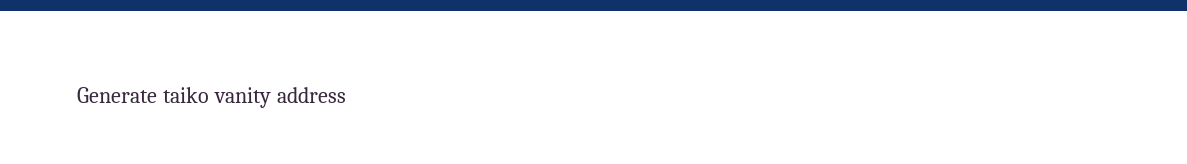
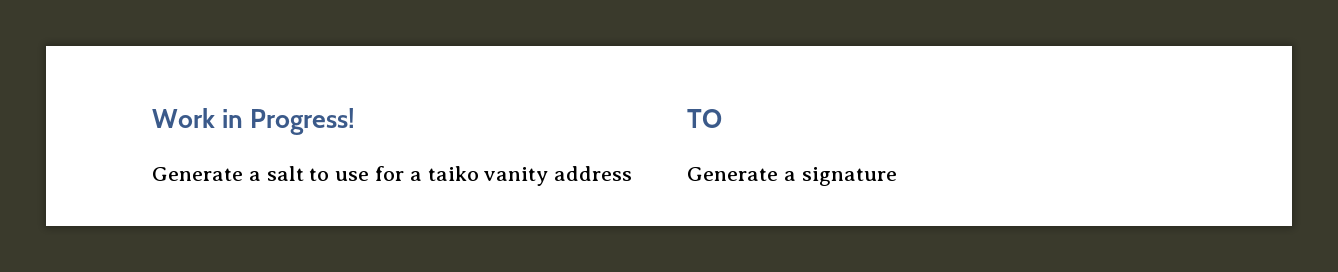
- Generate taiko vanity address
+ Work in Progress!
+ Generate a salt to use for a taiko vanity address
+ TO
+ Generate a signature

